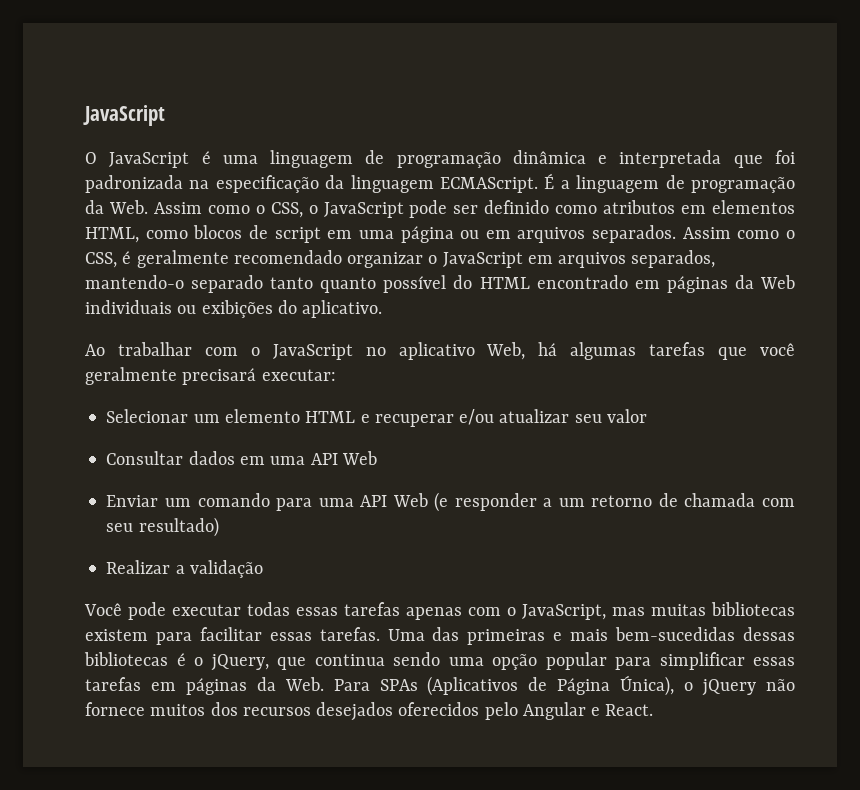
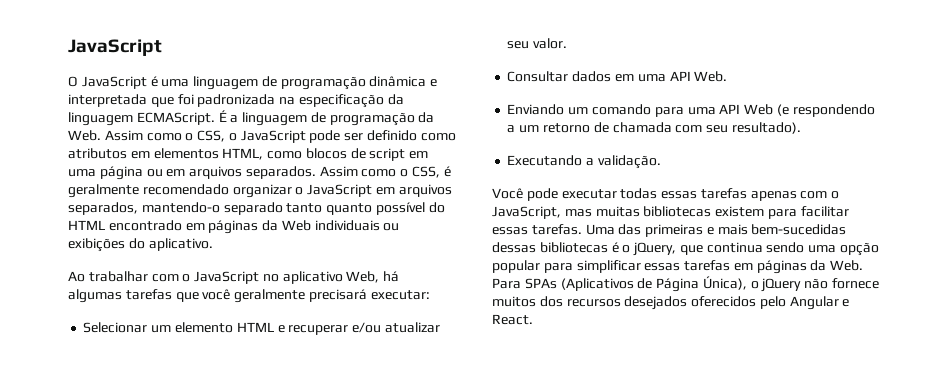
- Selecionar um elemento HTML e recuperar e/ou atualizar seu valor
+ Selecionar um elemento HTML e recuperar e/ou atualizar seu valor.
- Consultar dados em uma API Web
- Enviar um comando para uma API Web (e responder a um retorno de chamada com seu resultado)
- Realizar a validação
+ Consultar dados em uma API Web.
+ Enviando um comando para uma API Web (e respondendo a um retorno de chamada com seu resultado).
+ Executando a validação.

